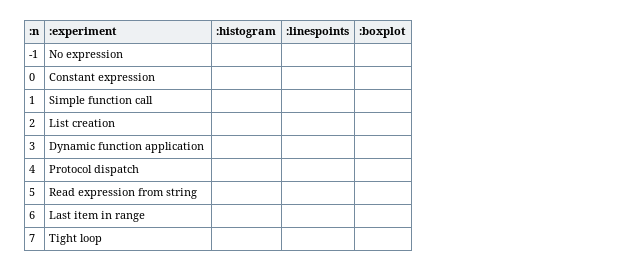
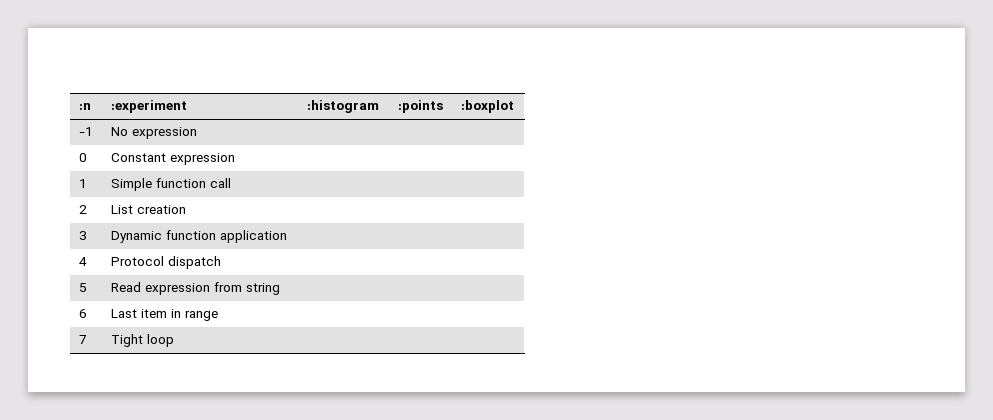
- :n | :experiment | :histogram | :linespoints | :boxplot
+ :n | :experiment | :histogram | :points | :boxplot

